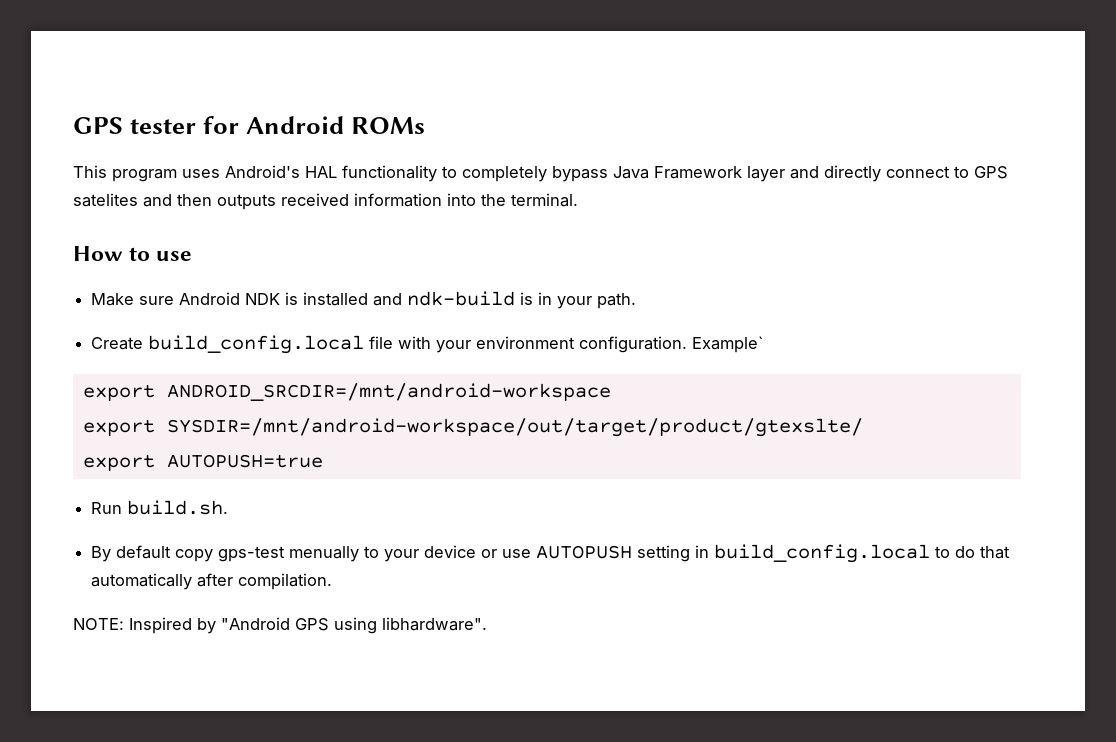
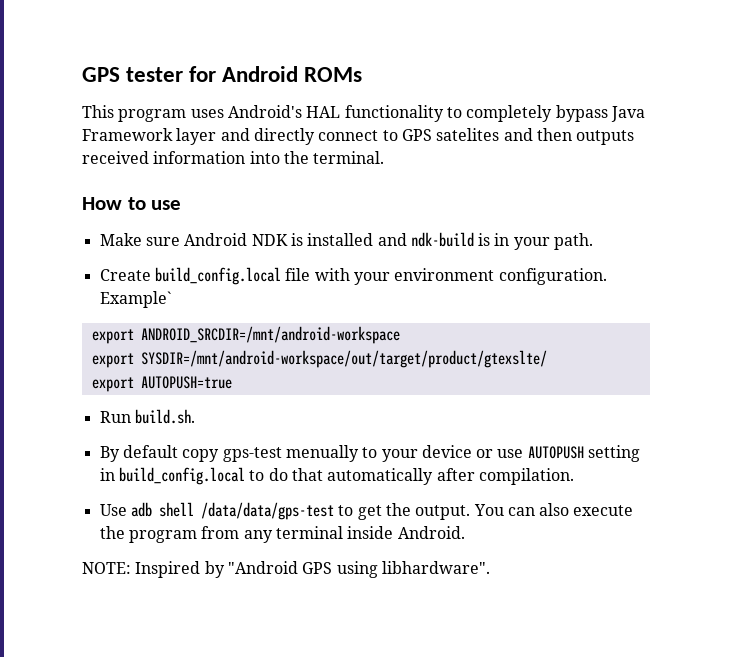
+ Use adb shell /data/data/gps-test to get the output. You can also execute the program from any terminal inside Android.

